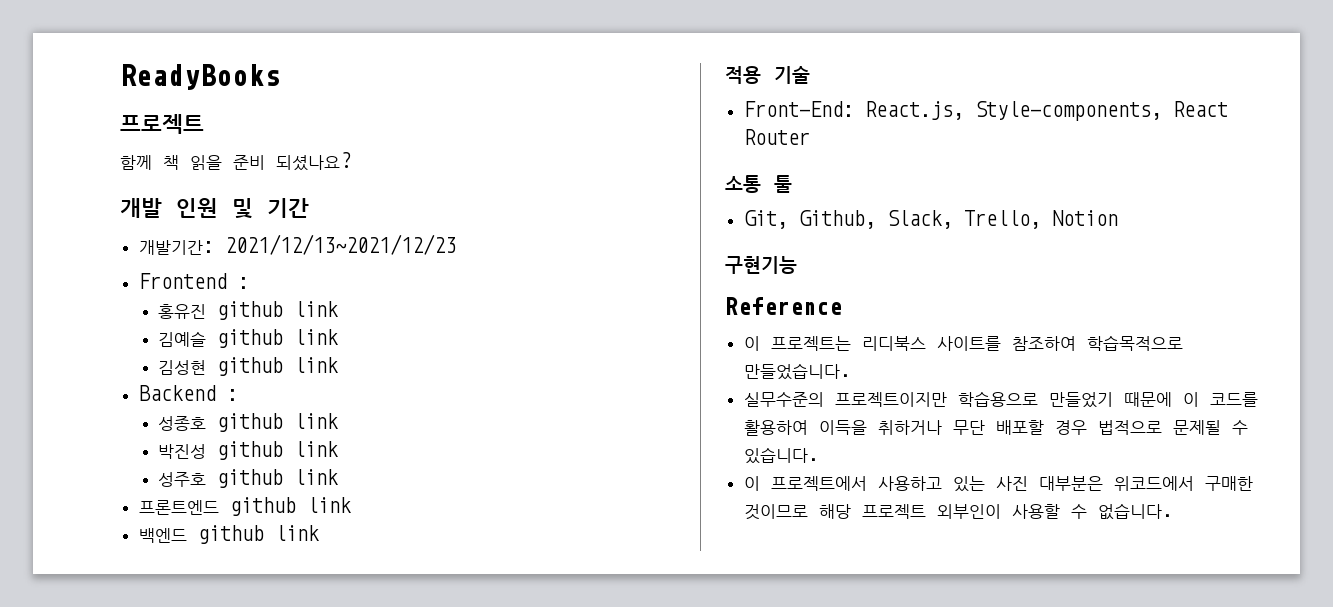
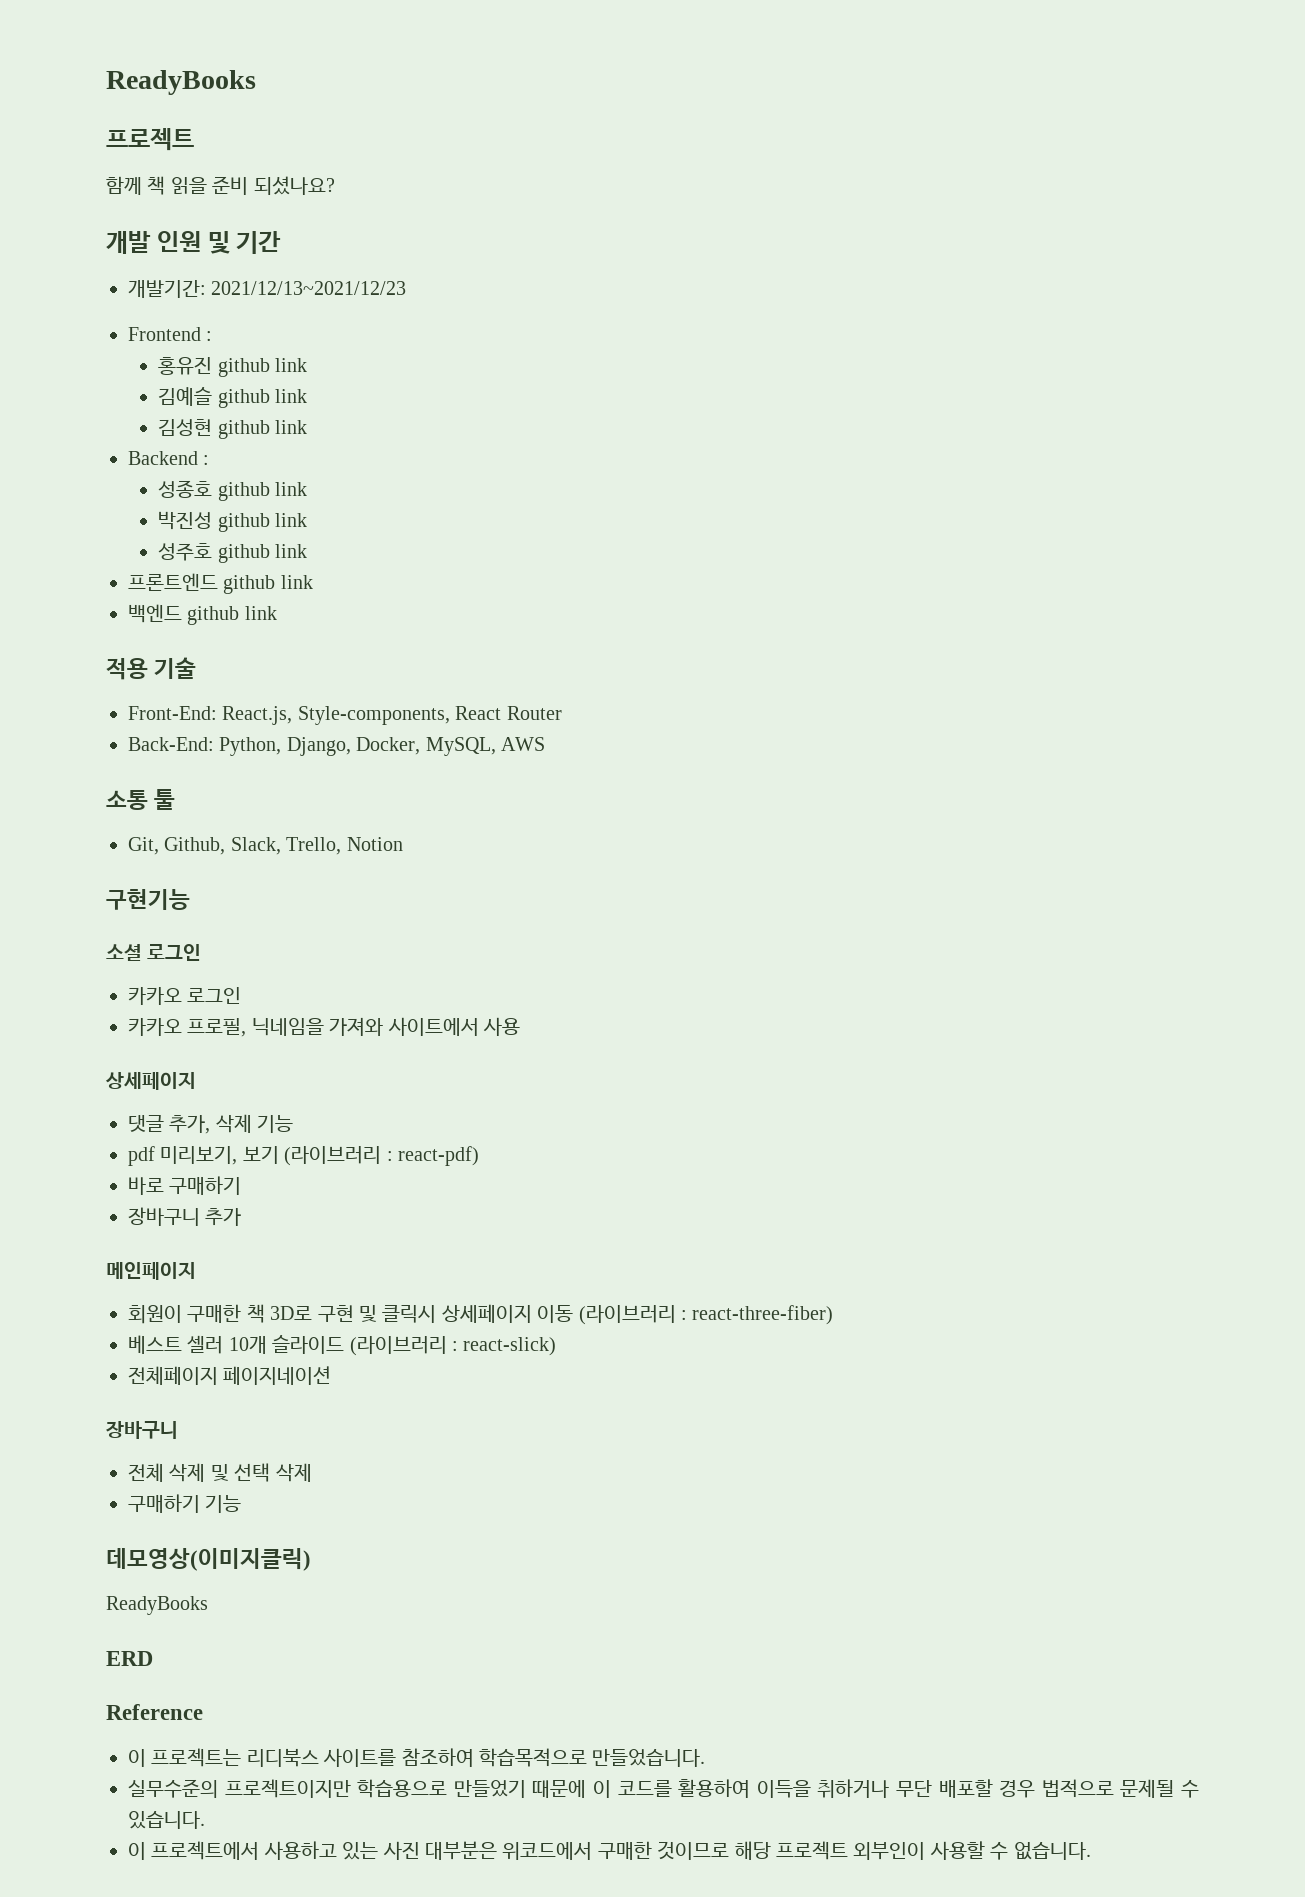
+ Back-End: Python, Django, Docker, MySQL, AWS
+ 소셜 로그인
+ 카카오 로그인
+ 카카오 프로필, 닉네임을 가져와 사이트에서 사용
+ 상세페이지
+ 댓글 추가, 삭제 기능
+ pdf 미리보기, 보기 (라이브러리 : react-pdf)
+ 바로 구매하기
+ 장바구니 추가
+ 메인페이지
+ 회원이 구매한 책 3D로 구현 및 클릭시 상세페이지 이동 (라이브러리 : react-three-fiber)
+ 베스트 셀러 10개 슬라이드 (라이브러리 : react-slick)
+ 전체페이지 페이지네이션
+ 장바구니
+ 전체 삭제 및 선택 삭제
+ 구매하기 기능
+ 데모영상(이미지클릭)
+ ReadyBooks
+ ERD

